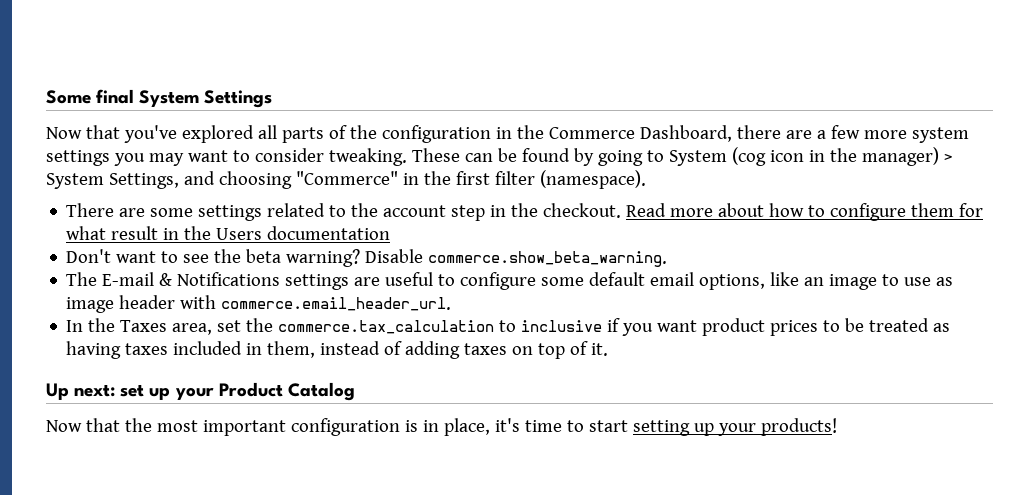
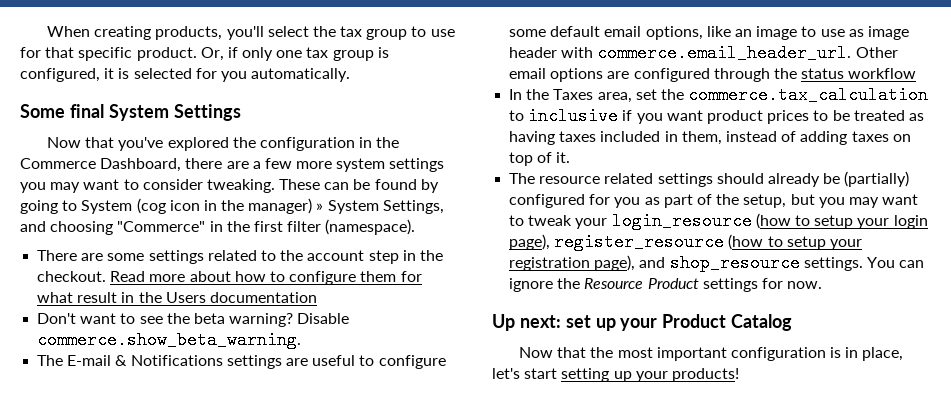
+ When creating products, you'll select the tax group to use for that specific product. Or, if only one tax group is configured, it is selected for you automatically.
- Now that you've explored all parts of the configuration in the Commerce Dashboard, there are a few more system settings you may want to consider tweaking.
+ Now that you've explored the configuration in the Commerce Dashboard, there are a few more system settings you may want to consider tweaking.
- These can be found by going to System (cog icon in the manager) > System Settings, and choosing "Commerce" in the first filter (namespace).
+ These can be found by going to System (cog icon in the manager) » System Settings, and choosing "Commerce" in the first filter (namespace).
- The E-mail & Notifications settings are useful to configure some default email options, like an image to use as image header with commerce.email_header_url.
+ The E-mail & Notifications settings are useful to configure some default email options, like an image to use as image header with commerce.email_header_url. Other email options are configured through the status workflow
+ The resource related settings should already be (partially) configured for you as part of the setup, but you may want to tweak your login_resource (how to setup your login page), register_resource (how to setup your registration page), and shop_resource settings. You can ignore the Resource Product settings for now.
- Now that the most important configuration is in place, it's time to start setting up your products!
+ Now that the most important configuration is in place, let's start setting up your products!

